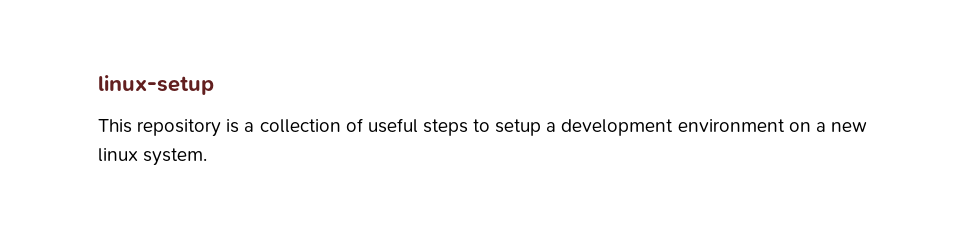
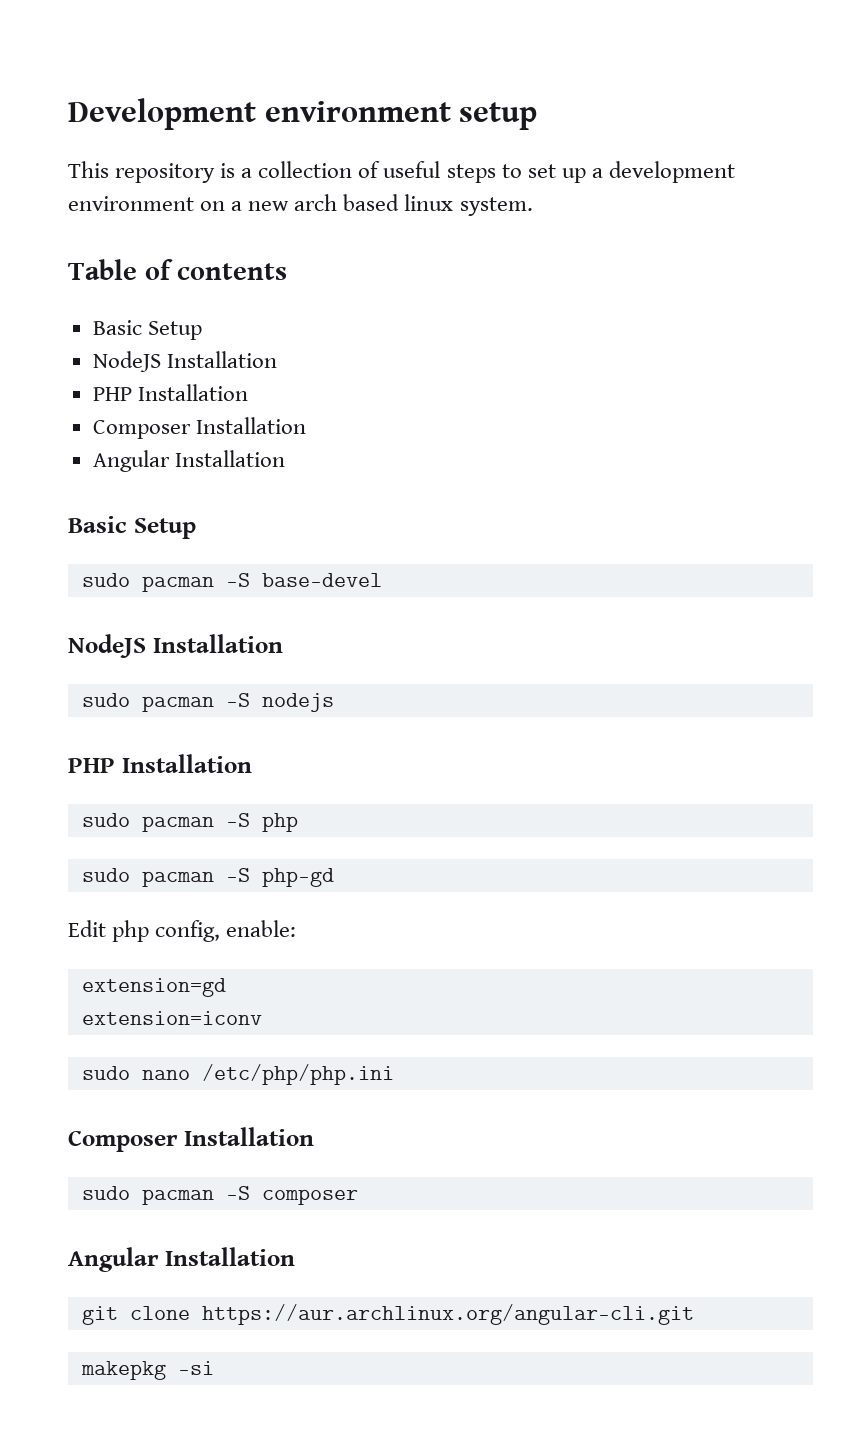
- linux-setup
+ Development environment setup
- This repository is a collection of useful steps to setup a development environment on a new linux system.
+ This repository is a collection of useful steps to set up a development environment on a new arch based linux system.
+ Table of contents
+ Basic Setup
+ NodeJS Installation
+ PHP Installation
+ Composer Installation
+ Angular Installation
+ Basic Setup
+ sudo pacman -S base-devel
+ NodeJS Installation
+ sudo pacman -S nodejs
+ PHP Installation
+ sudo pacman -S php
+ sudo pacman -S php-gd
+ Edit php config, enable:
+ extension=gd
+ extension=iconv
+ sudo nano /etc/php/php.ini
+ Composer Installation
+ sudo pacman -S composer
+ Angular Installation
+ git clone https://aur.archlinux.org/angular-cli.git
+ makepkg -si

